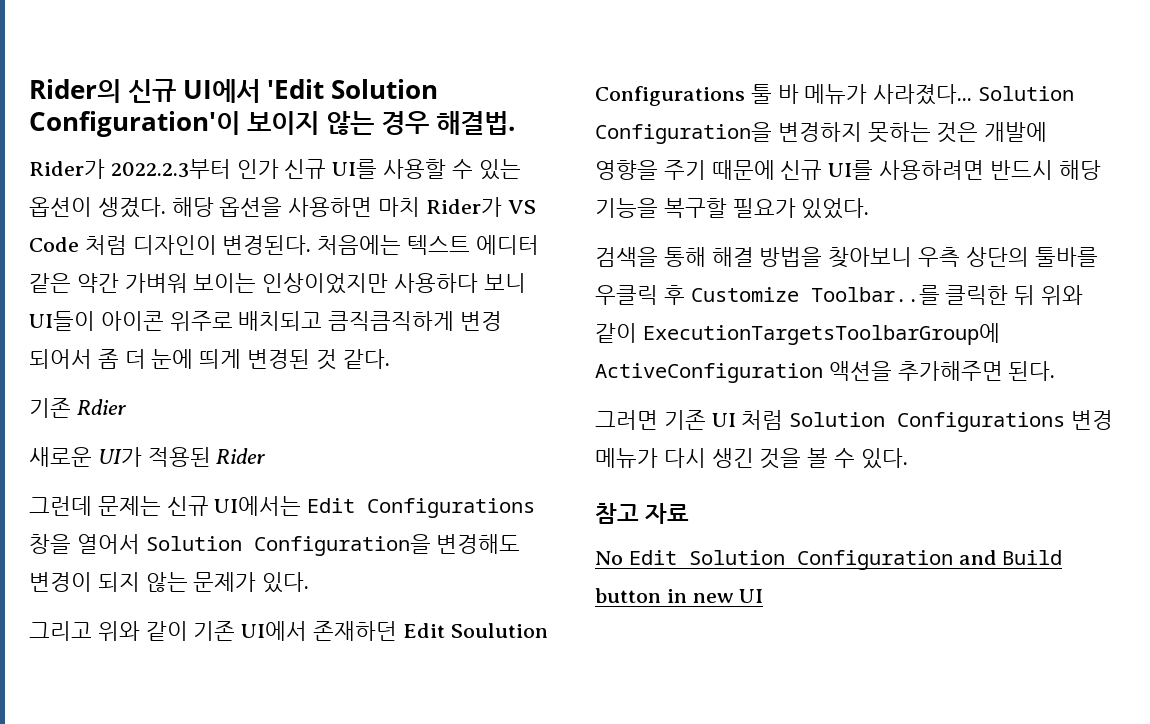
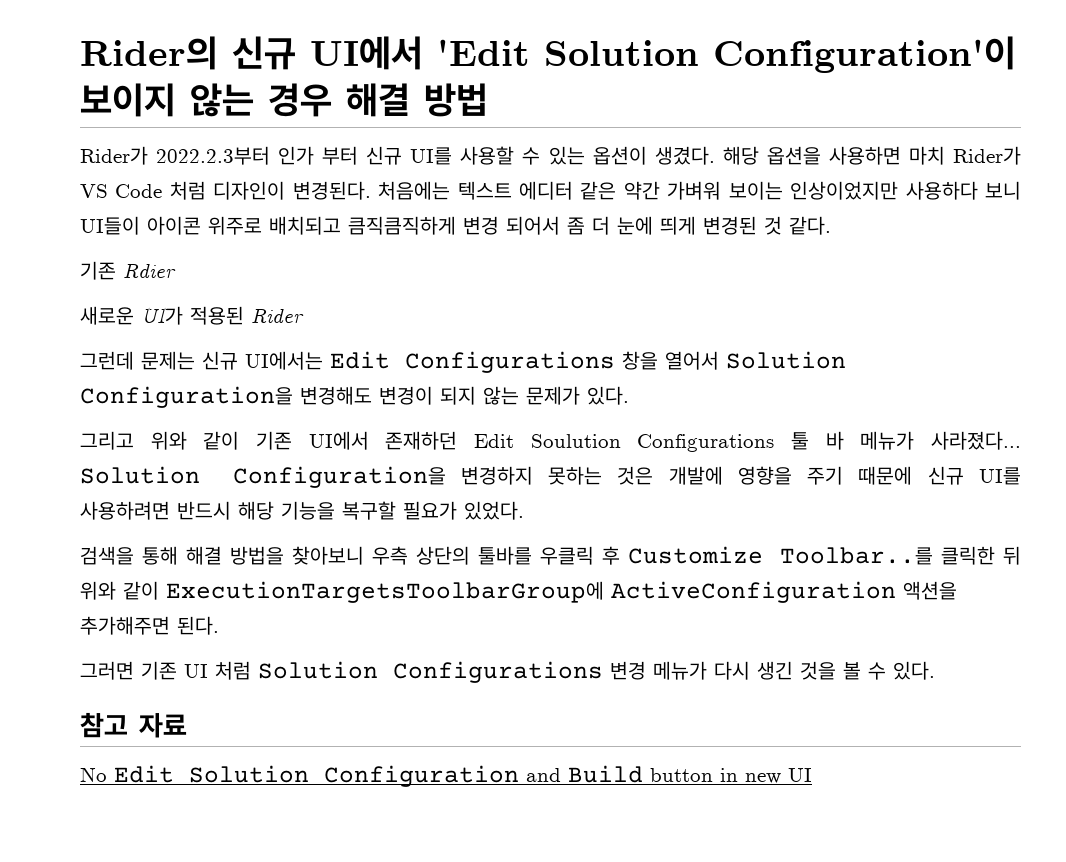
- Rider의 신규 UI에서 'Edit Solution Configuration'이 보이지 않는 경우 해결법.
+ Rider의 신규 UI에서 'Edit Solution Configuration'이 보이지 않는 경우 해결 방법
- Rider가 2022.2.3부터 인가 신규 UI를 사용할 수 있는 옵션이 생겼다.
+ Rider가 2022.2.3부터 인가 부터 신규 UI를 사용할 수 있는 옵션이 생겼다.

